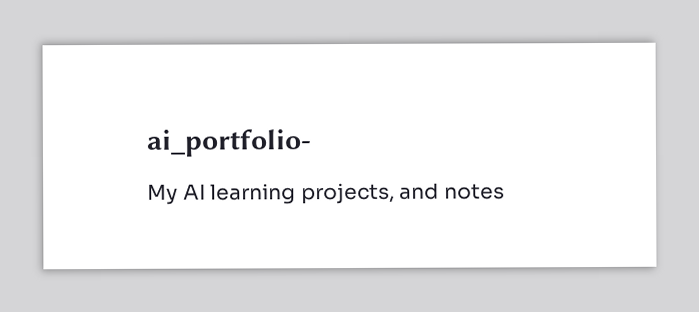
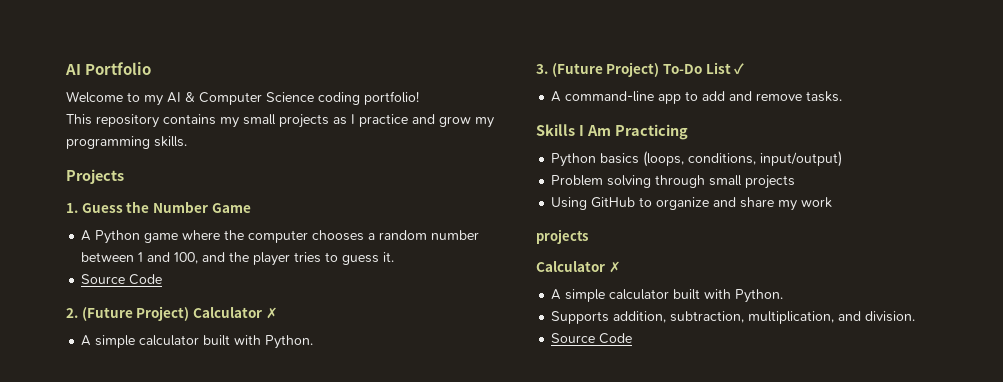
- ai_portfolio-
- My AI learning projects, and notes
+ AI Portfolio
+ Welcome to my AI & Computer Science coding portfolio!
+ This repository contains my small projects as I practice and grow my programming skills.
+ Projects
+ 1. Guess the Number Game
+ A Python game where the computer chooses a random number between 1 and 100, and the player tries to guess it.
+ Source Code
+ 2. (Future Project) Calculator ✗
+ A simple calculator built with Python.
+ 3. (Future Project) To-Do List ✓
+ A command-line app to add and remove tasks.
+ Skills I Am Practicing
+ Python basics (loops, conditions, input/output)
+ Problem solving through small projects
+ Using GitHub to organize and share my work
+ projects
+ Calculator ✗
+ A simple calculator built with Python.
+ Supports addition, subtraction, multiplication, and division.
+ Source Code

